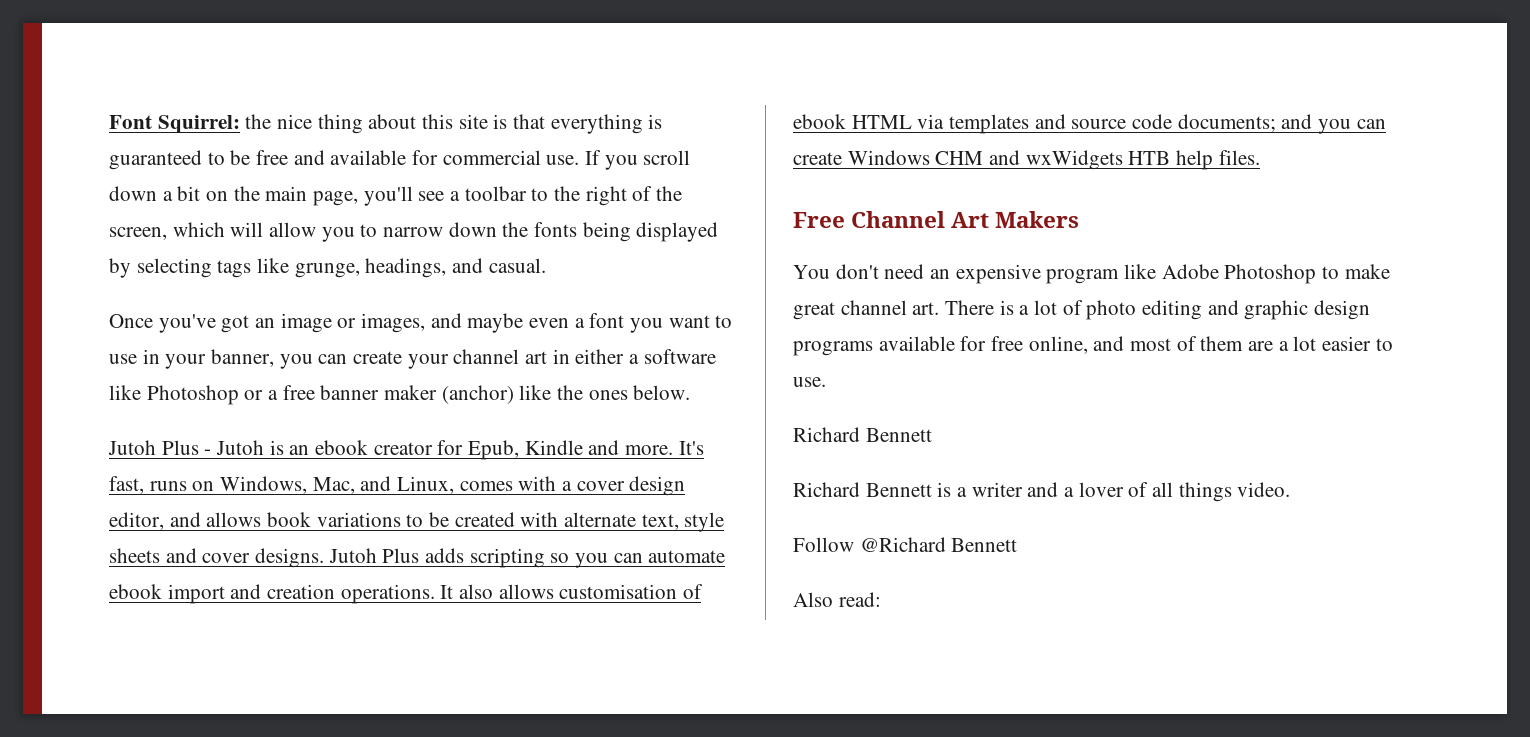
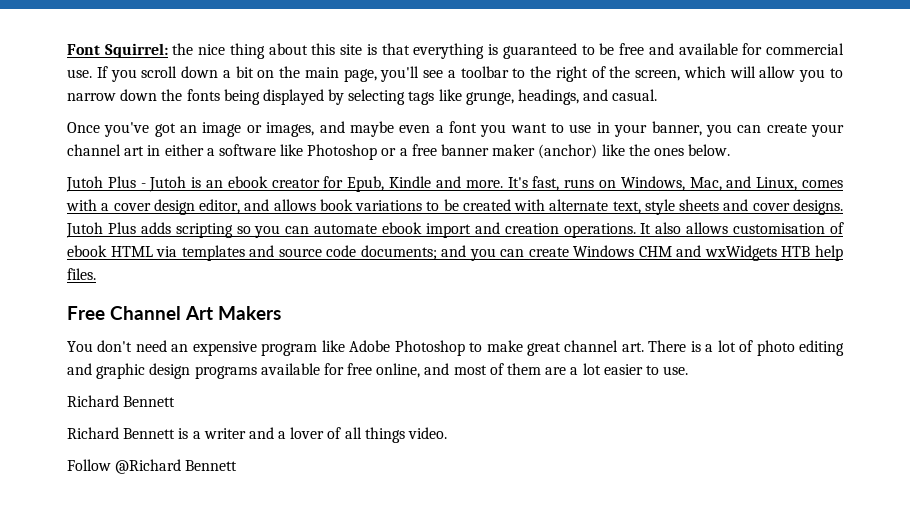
- Also read:

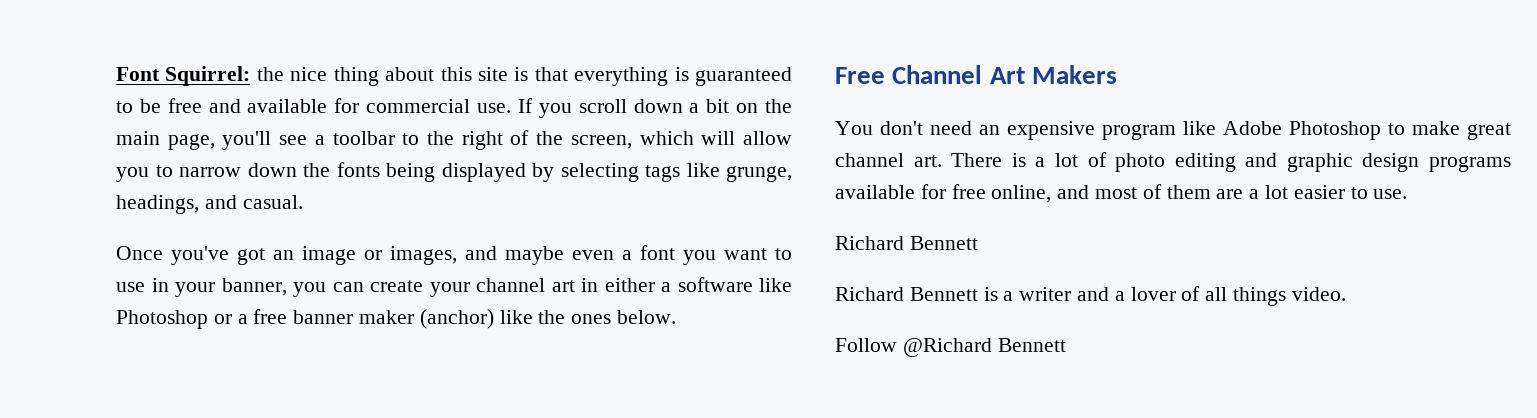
- Jutoh Plus - Jutoh is an ebook creator for Epub, Kindle and more. It's fast, runs on Windows, Mac, and Linux, comes with a cover design editor, and allows book variations to be created with alternate text, style sheets and cover designs. Jutoh Plus adds scripting so you can automate ebook import and creation operations. It also allows customisation of ebook HTML via templates and source code documents; and you can create Windows CHM and wxWidgets HTB help files.

